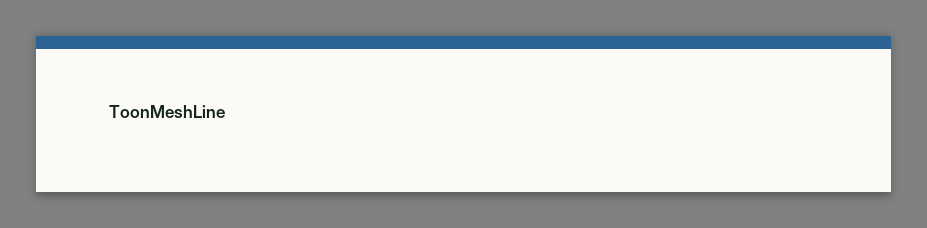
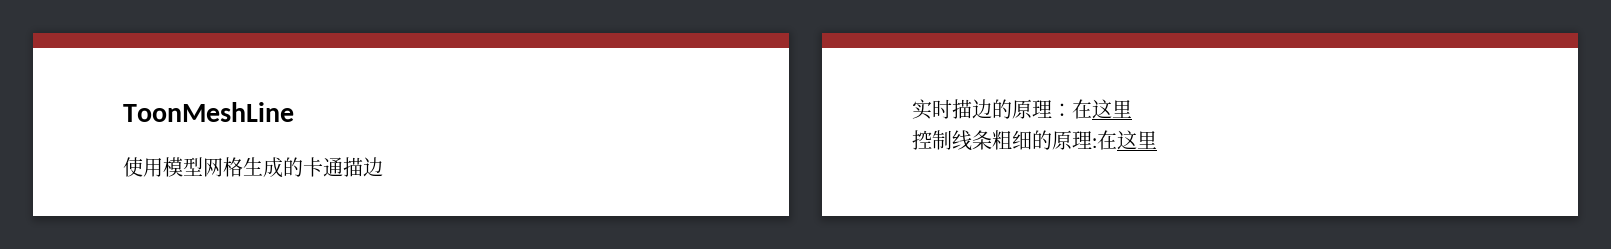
+ 使用模型网格生成的卡通描边
+ 实时描边的原理：在这里
+ 控制线条粗细的原理:在这里

